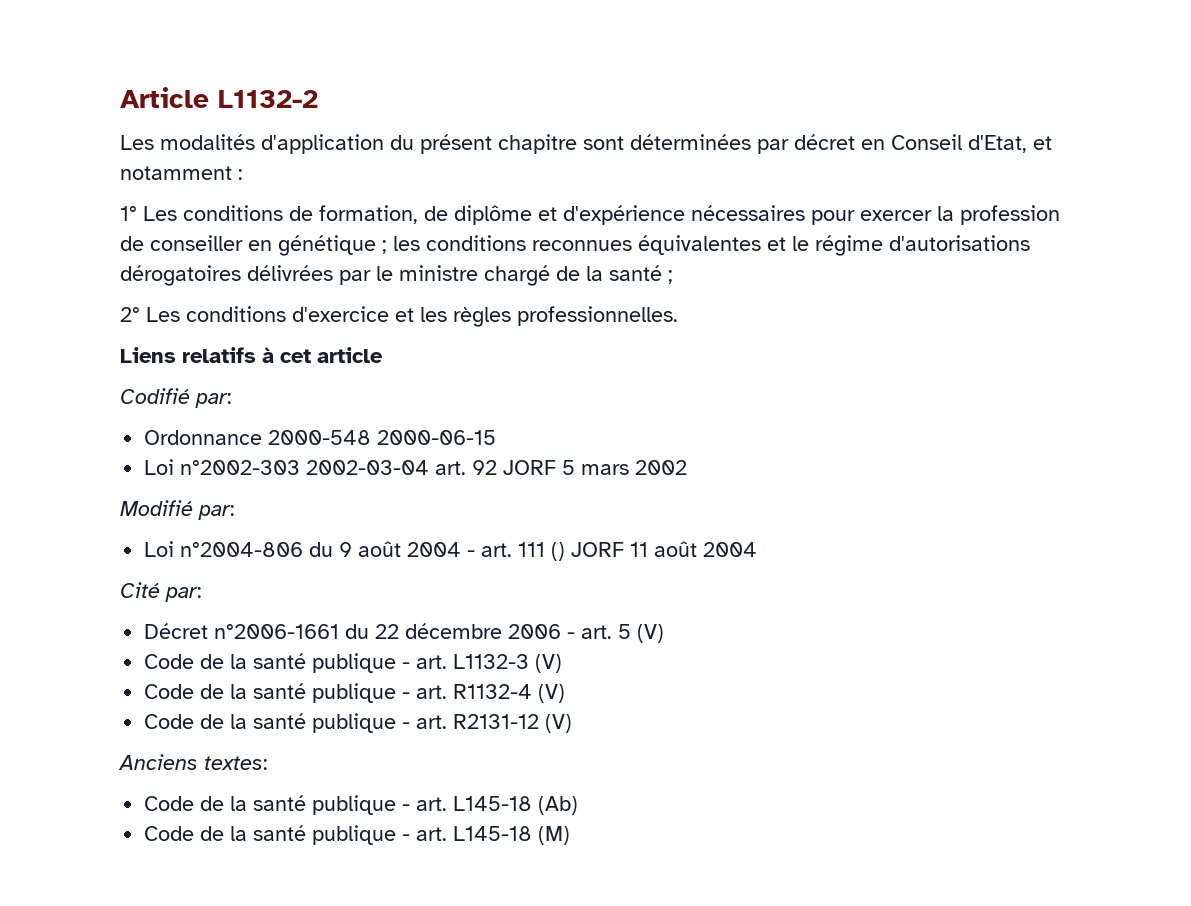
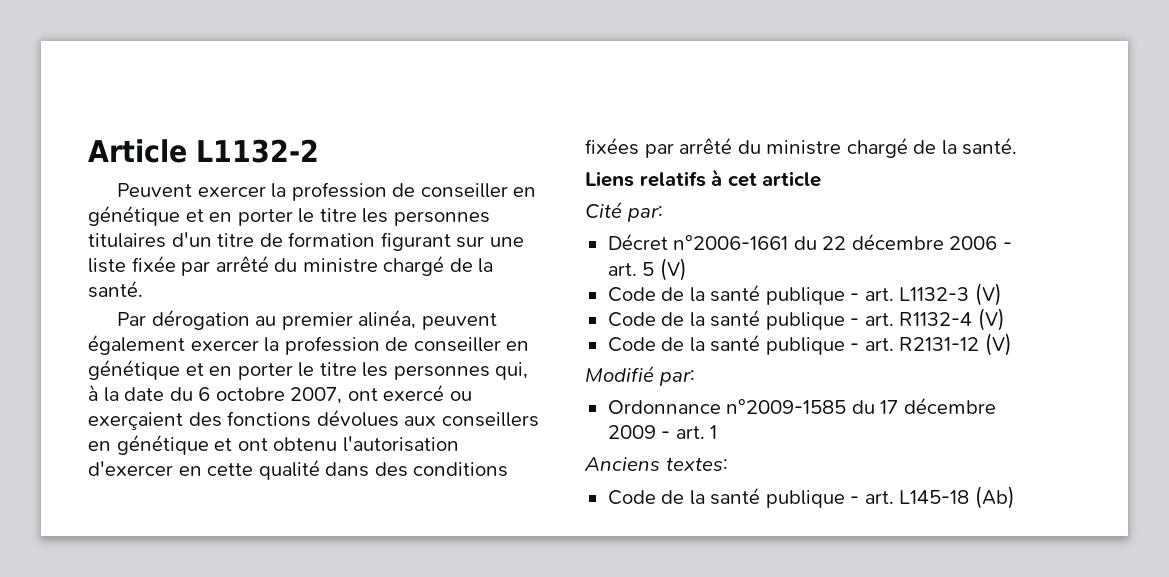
- Les modalités d'application du présent chapitre sont déterminées par décret en Conseil d'Etat, et notamment :
- 1° Les conditions de formation, de diplôme et d'expérience nécessaires pour exercer la profession de conseiller en génétique ; les conditions reconnues équivalentes et le régime d'autorisations dérogatoires délivrées par le ministre chargé de la santé ;
- 2° Les conditions d'exercice et les règles professionnelles.
+ Peuvent exercer la profession de conseiller en génétique et en porter le titre les personnes titulaires d'un titre de formation figurant sur une liste fixée par arrêté du ministre chargé de la santé.
+ Par dérogation au premier alinéa, peuvent également exercer la profession de conseiller en génétique et en porter le titre les personnes qui, à la date du 6 octobre 2007, ont exercé ou exerçaient des fonctions dévolues aux conseillers en génétique et ont obtenu l'autorisation d'exercer en cette qualité dans des conditions fixées par arrêté du ministre chargé de la santé.
- Codifié par:
- Ordonnance 2000-548 2000-06-15
- Loi n°2002-303 2002-03-04 art. 92 JORF 5 mars 2002
- Modifié par:
- Loi n°2004-806 du 9 août 2004 - art. 111 () JORF 11 août 2004
+ Modifié par:
+ Ordonnance n°2009-1585 du 17 décembre 2009 - art. 1
- Code de la santé publique - art. L145-18 (M)

